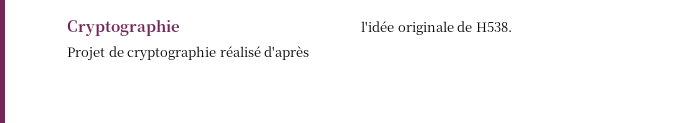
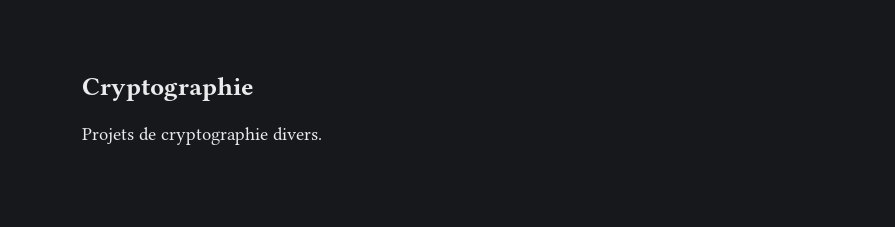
- Projet de cryptographie réalisé d'après l'idée originale de H538.
+ Projets de cryptographie divers.

